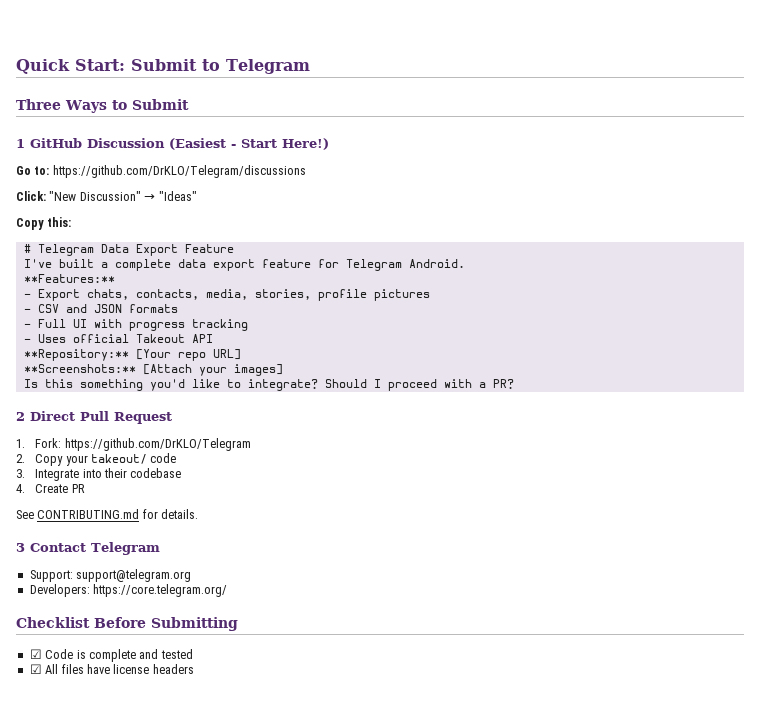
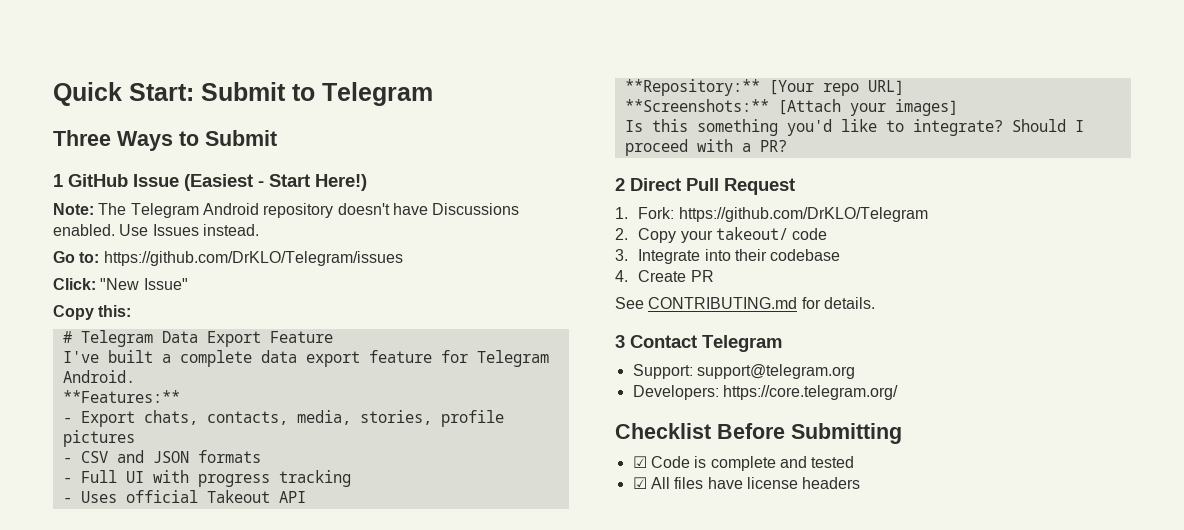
- 1 GitHub Discussion (Easiest - Start Here!)
+ 1 GitHub Issue (Easiest - Start Here!)
+ Note: The Telegram Android repository doesn't have Discussions enabled. Use Issues instead.
- Go to: https://github.com/DrKLO/Telegram/discussions
+ Go to: https://github.com/DrKLO/Telegram/issues
- Click: "New Discussion" → "Ideas"
+ Click: "New Issue"

